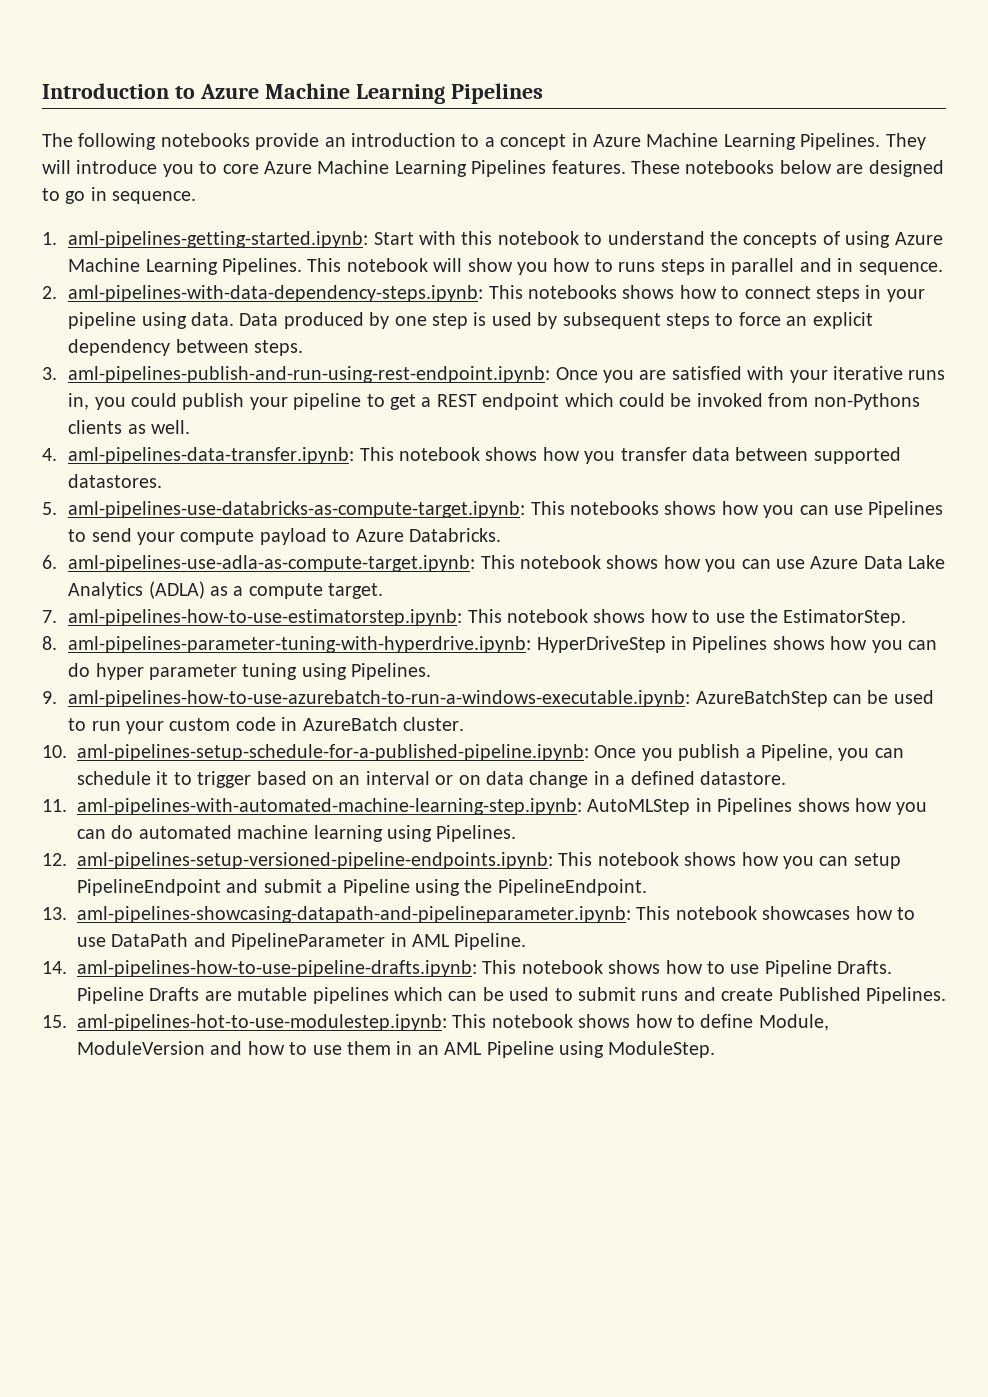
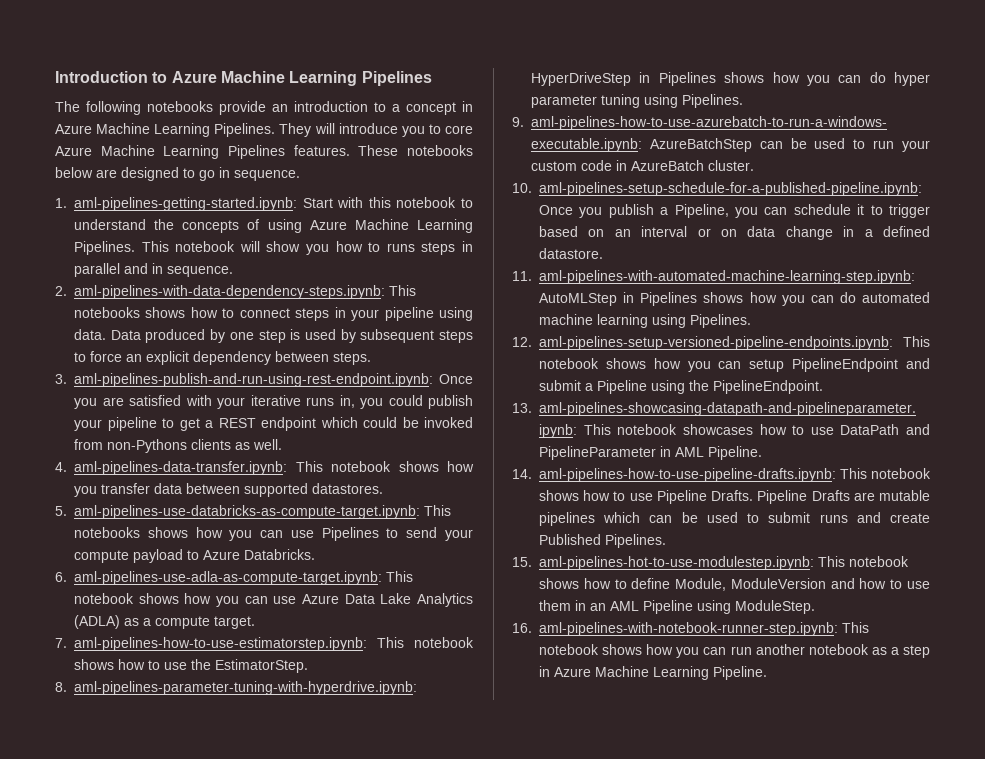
+ 16. aml-pipelines-with-notebook-runner-step.ipynb: This notebook shows how you can run another notebook as a step in Azure Machine Learning Pipeline.

